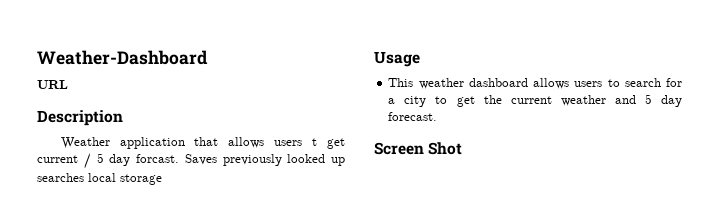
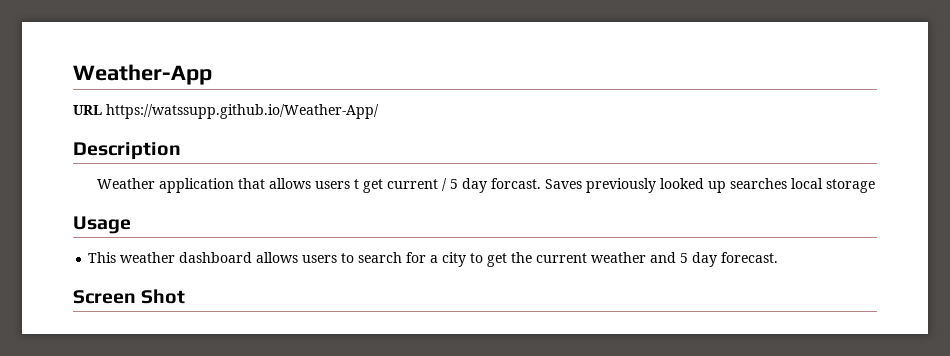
- Weather-Dashboard
+ Weather-App
- URL
+ URL https://watssupp.github.io/Weather-App/

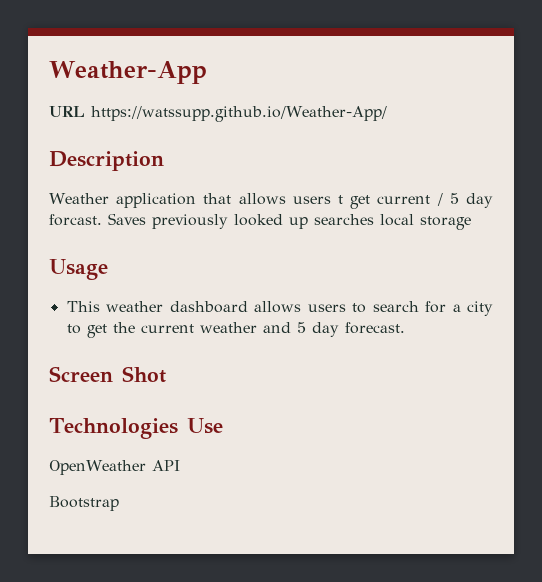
+ Technologies Use
+ OpenWeather API
+ Bootstrap

